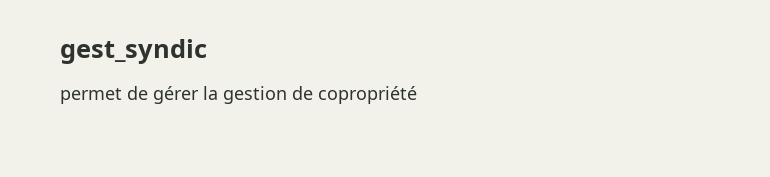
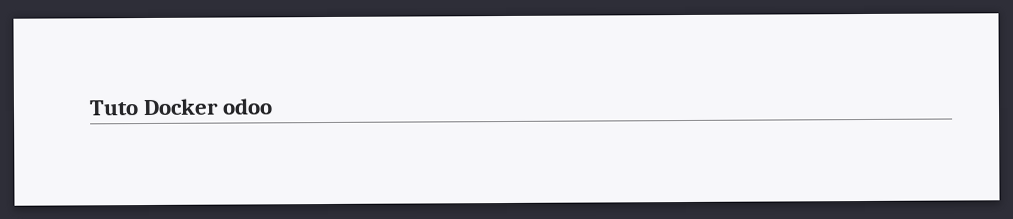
- gest_syndic
- permet de gérer la gestion de copropriété
+ Tuto Docker odoo

